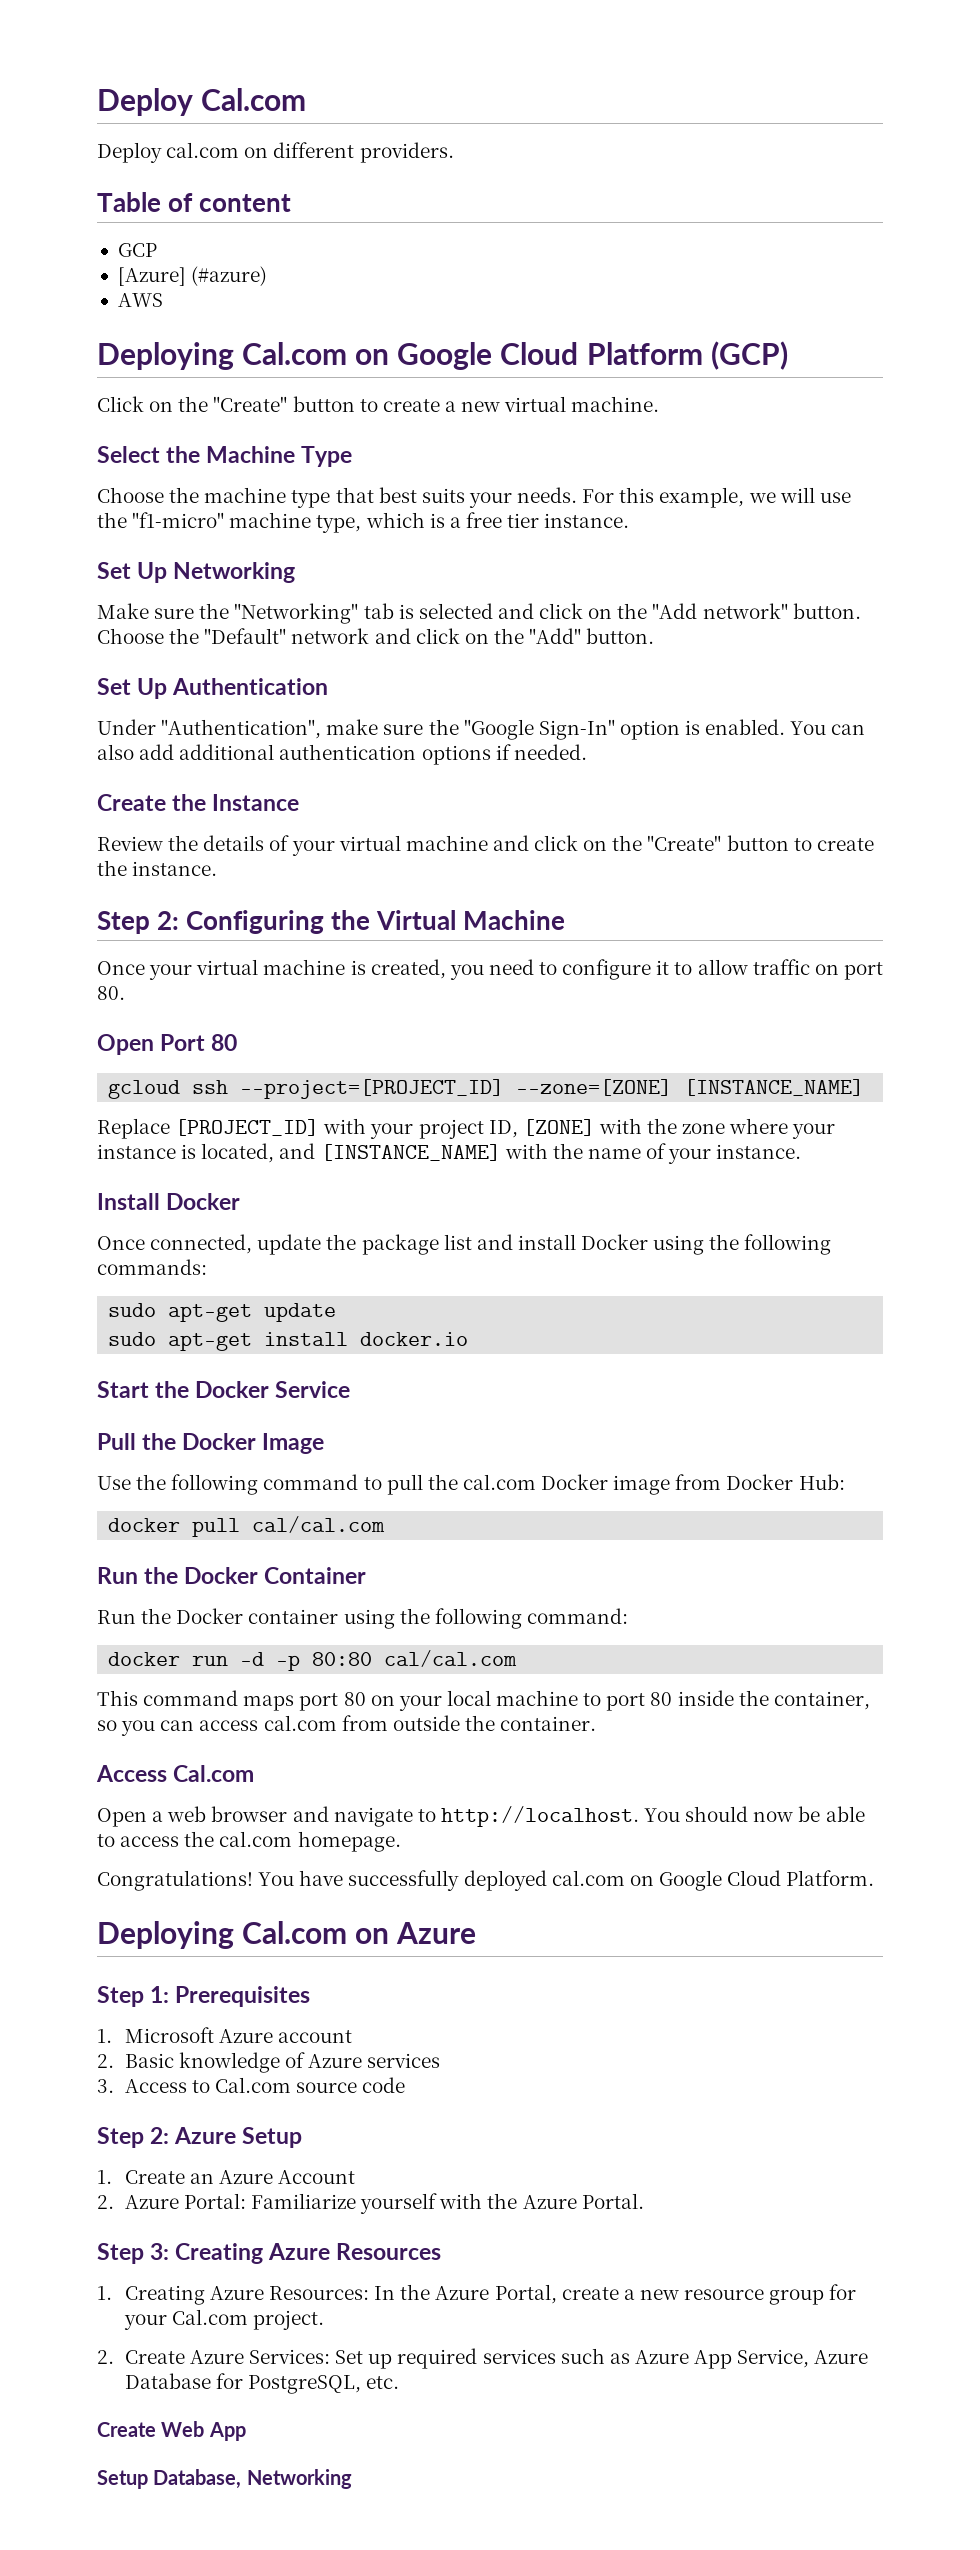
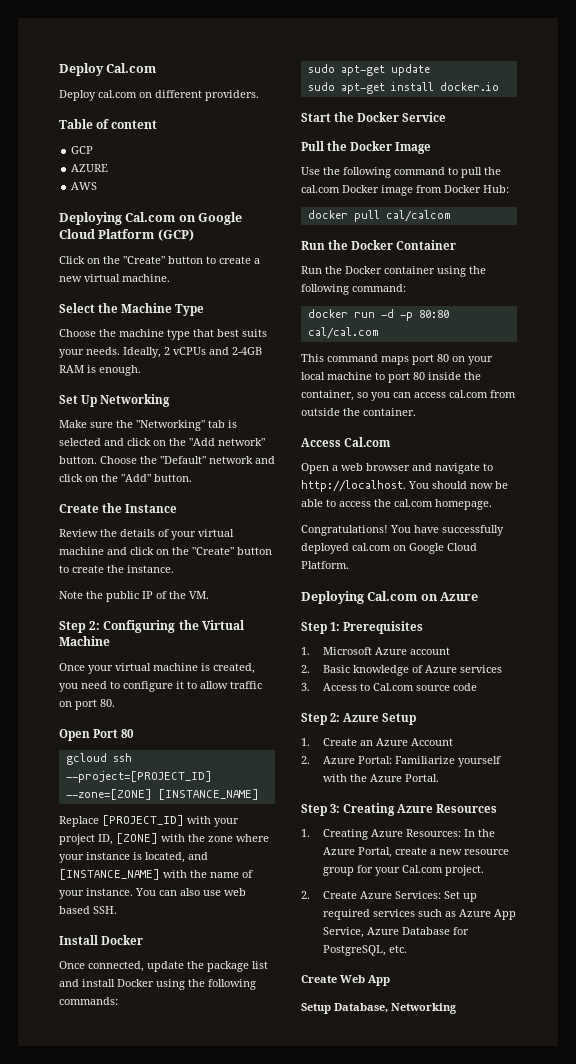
- [Azure] (#azure)
+ AZURE
- For this example, we will use the "f1-micro" machine type, which is a free tier instance.
+ Ideally, 2 vCPUs and 2-4GB RAM is enough.
- Set Up Authentication
- Under "Authentication", make sure the "Google Sign-In" option is enabled. You can also add additional authentication options if needed.
+ Note the public IP of the VM.
+ You can also use web based SSH.
- docker pull cal/cal.com
+ docker pull cal/calcom

